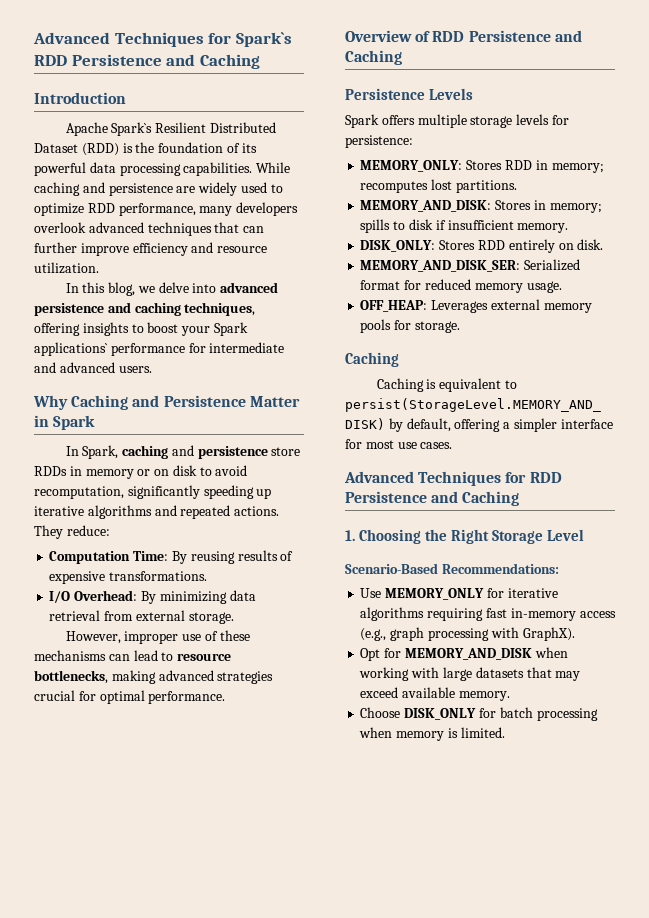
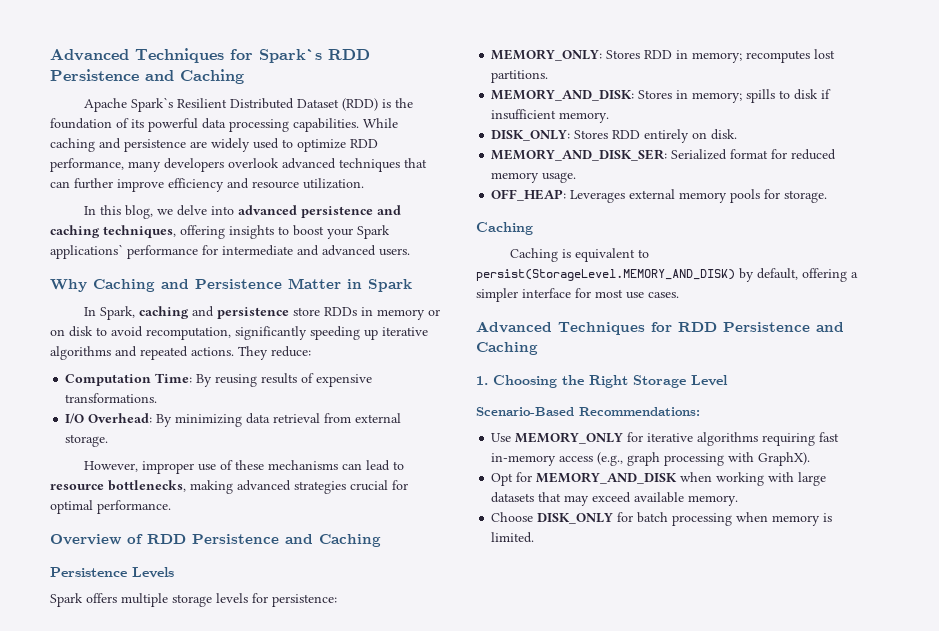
- Introduction

